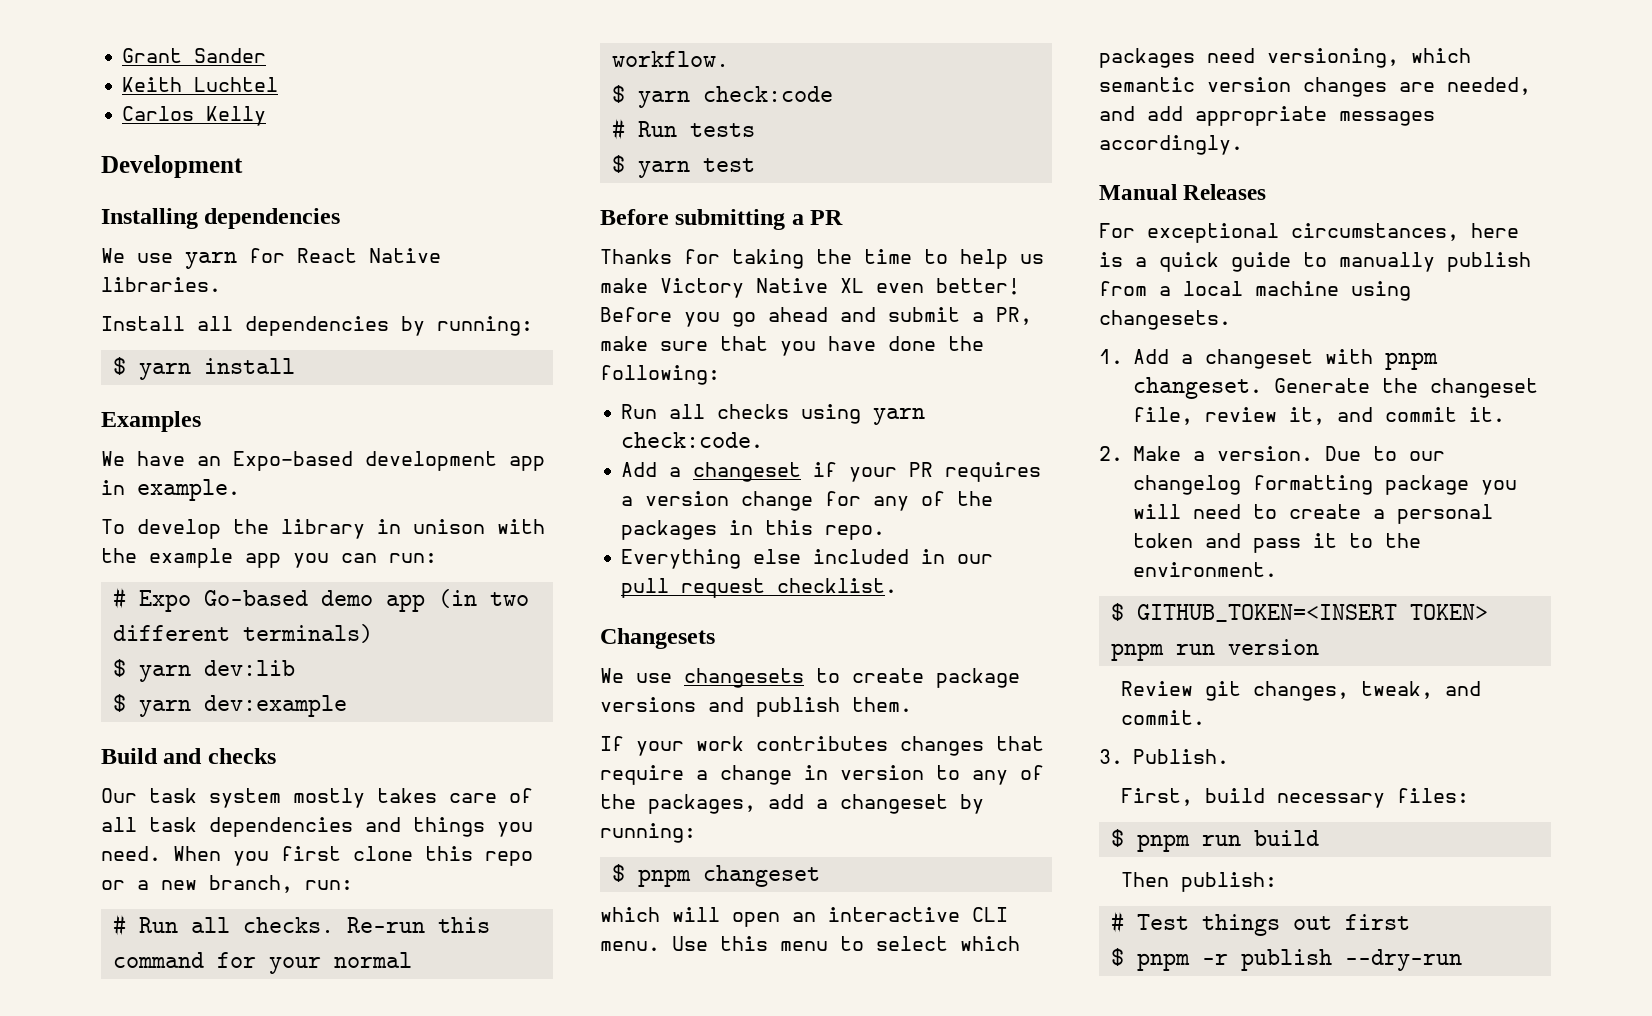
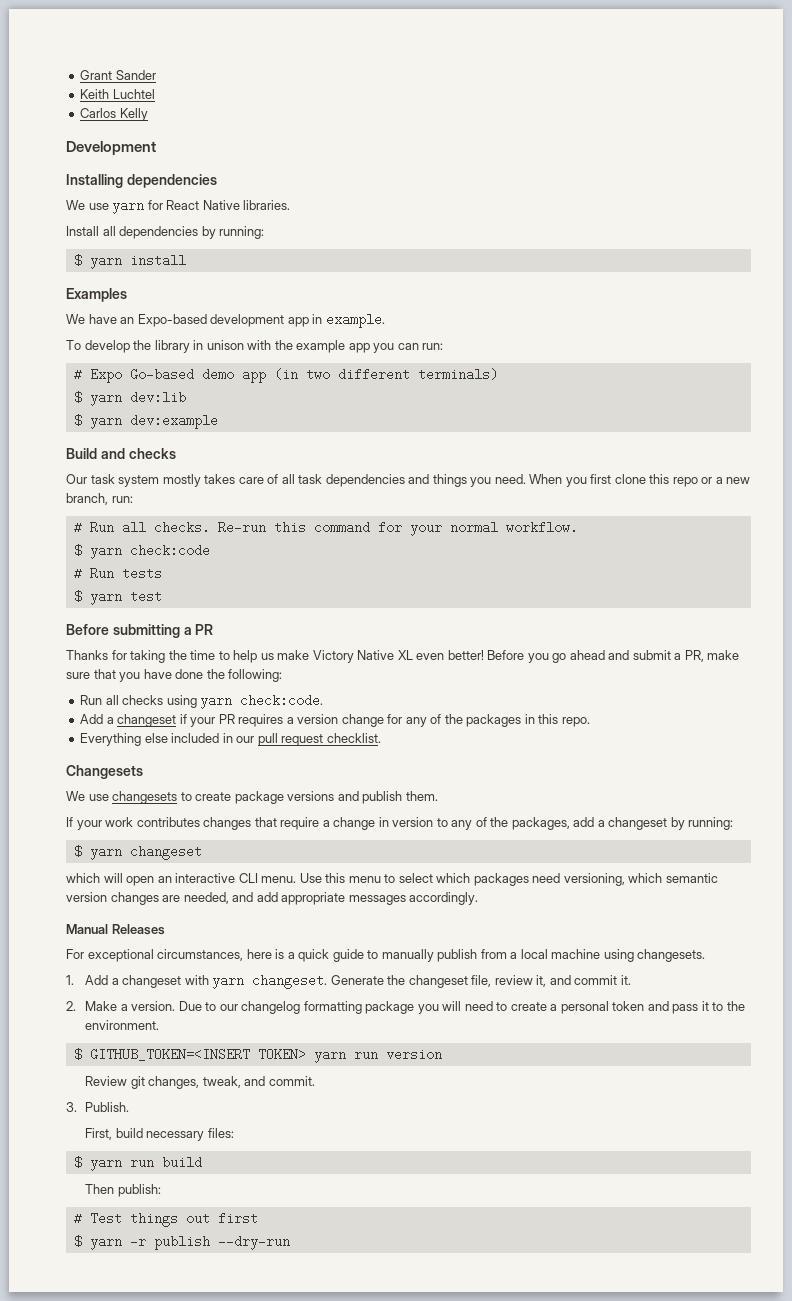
- $ pnpm changeset
+ $ yarn changeset
- 1. Add a changeset with pnpm changeset.
+ 1. Add a changeset with yarn changeset.
- $ GITHUB_TOKEN=<INSERT TOKEN> pnpm run version
+ $ GITHUB_TOKEN=<INSERT TOKEN> yarn run version
- $ pnpm run build
+ $ yarn run build
- $ pnpm -r publish --dry-run
+ $ yarn -r publish --dry-run

